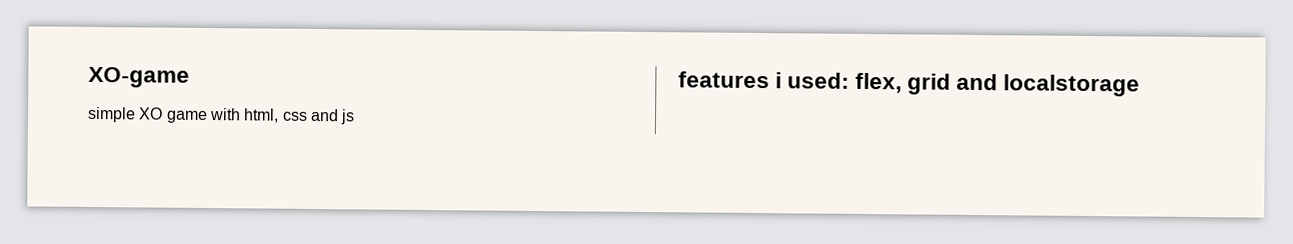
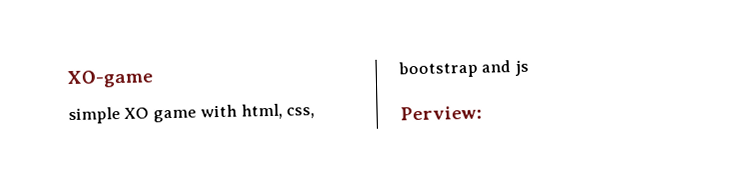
- simple XO game with html, css and js
+ simple XO game with html, css, bootstrap and js
- features i used: flex, grid and localstorage
+ Perview:

